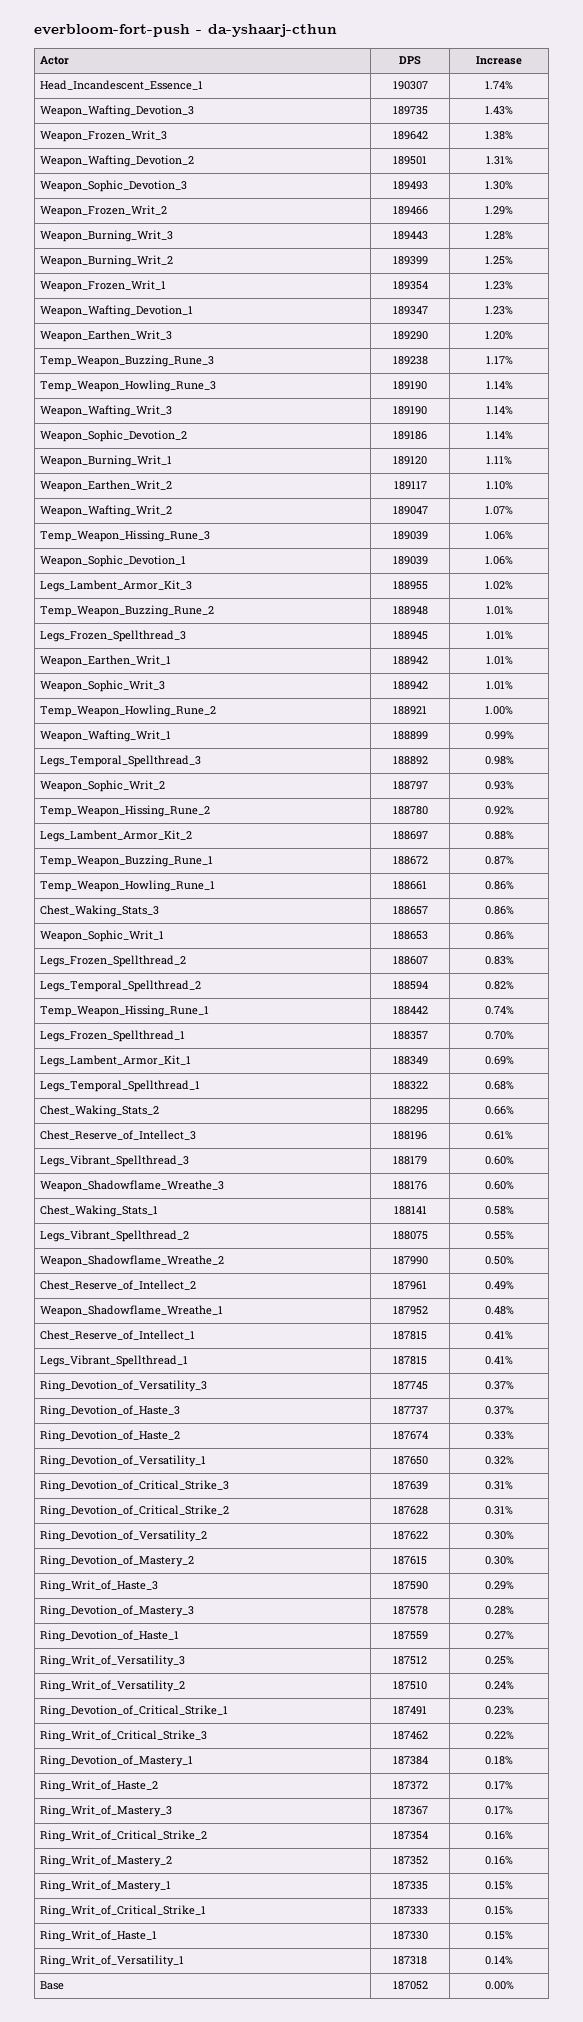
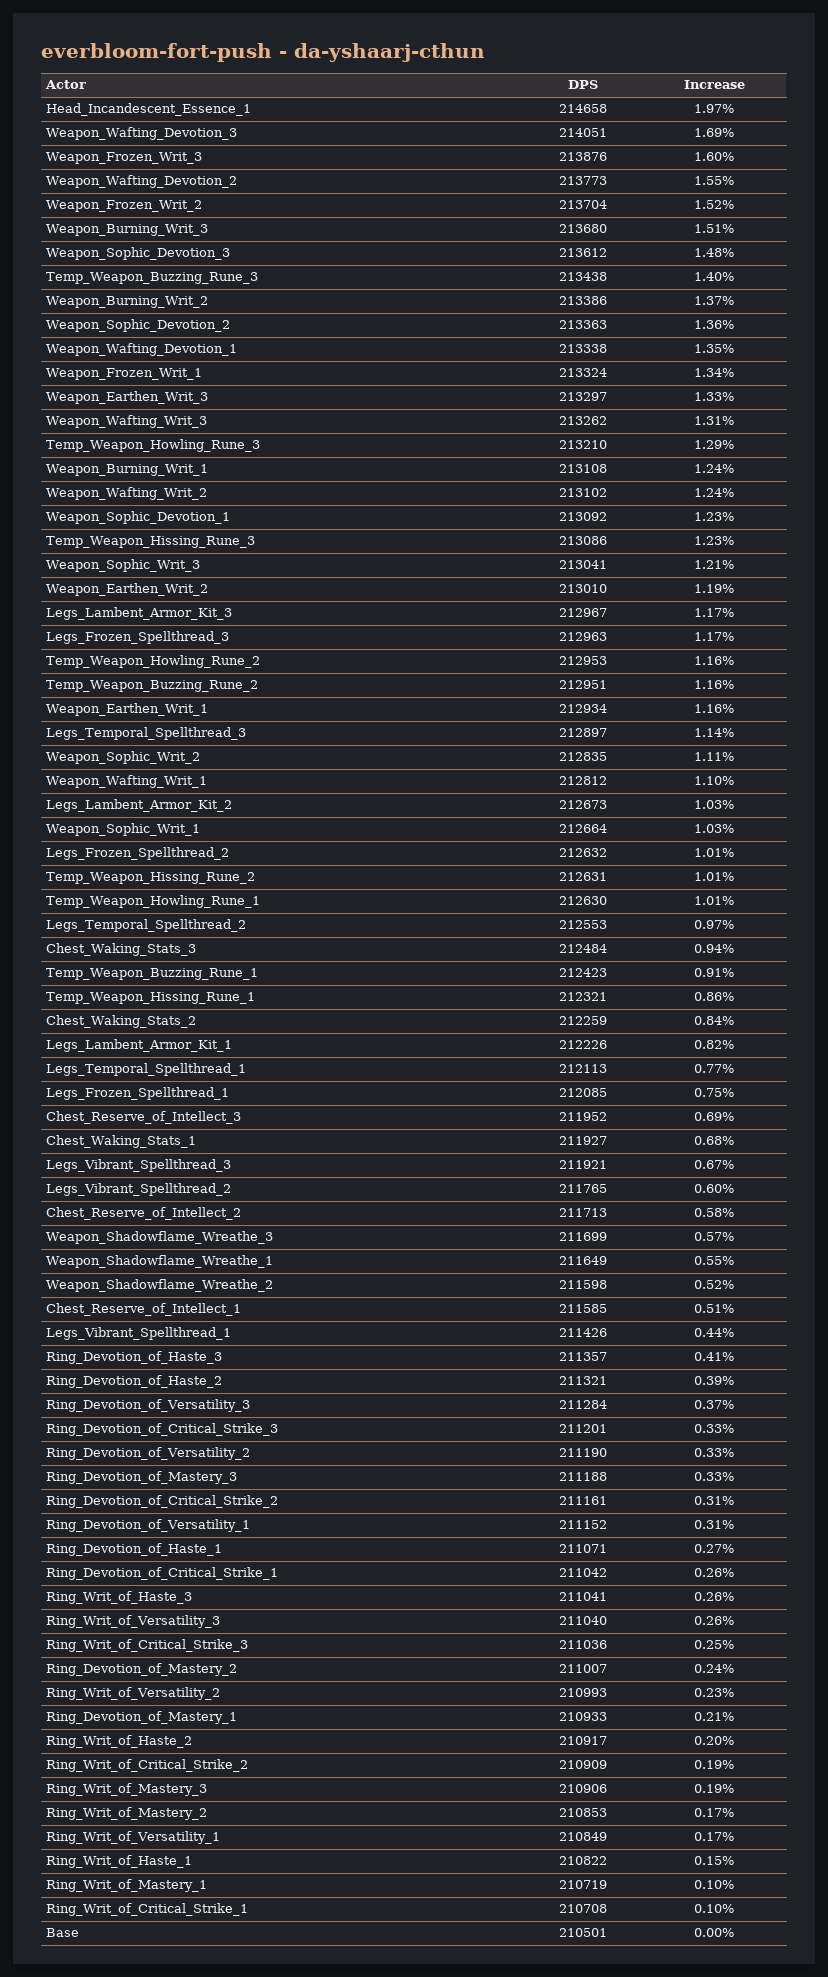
- Head_Incandescent_Essence_1 | 190307 | 1.74%
+ Head_Incandescent_Essence_1 | 214658 | 1.97%
- Weapon_Wafting_Devotion_3 | 189735 | 1.43%
+ Weapon_Wafting_Devotion_3 | 214051 | 1.69%
- Weapon_Frozen_Writ_3 | 189642 | 1.38%
+ Weapon_Frozen_Writ_3 | 213876 | 1.60%
- Weapon_Wafting_Devotion_2 | 189501 | 1.31%
- Weapon_Sophic_Devotion_3 | 189493 | 1.30%
- Weapon_Frozen_Writ_2 | 189466 | 1.29%
- Weapon_Burning_Writ_3 | 189443 | 1.28%
- Weapon_Burning_Writ_2 | 189399 | 1.25%
- Weapon_Frozen_Writ_1 | 189354 | 1.23%
- Weapon_Wafting_Devotion_1 | 189347 | 1.23%
- Weapon_Earthen_Writ_3 | 189290 | 1.20%
- Temp_Weapon_Buzzing_Rune_3 | 189238 | 1.17%
- Temp_Weapon_Howling_Rune_3 | 189190 | 1.14%
- Weapon_Wafting_Writ_3 | 189190 | 1.14%
- Weapon_Sophic_Devotion_2 | 189186 | 1.14%
- Weapon_Burning_Writ_1 | 189120 | 1.11%
+ Weapon_Wafting_Devotion_2 | 213773 | 1.55%
+ Weapon_Frozen_Writ_2 | 213704 | 1.52%
+ Weapon_Burning_Writ_3 | 213680 | 1.51%
+ Weapon_Sophic_Devotion_3 | 213612 | 1.48%
+ Temp_Weapon_Buzzing_Rune_3 | 213438 | 1.40%
+ Weapon_Burning_Writ_2 | 213386 | 1.37%
+ Weapon_Sophic_Devotion_2 | 213363 | 1.36%
+ Weapon_Wafting_Devotion_1 | 213338 | 1.35%
+ Weapon_Frozen_Writ_1 | 213324 | 1.34%
+ Weapon_Earthen_Writ_3 | 213297 | 1.33%
+ Weapon_Wafting_Writ_3 | 213262 | 1.31%
+ Temp_Weapon_Howling_Rune_3 | 213210 | 1.29%
+ Weapon_Burning_Writ_1 | 213108 | 1.24%
+ Weapon_Wafting_Writ_2 | 213102 | 1.24%
+ Weapon_Sophic_Devotion_1 | 213092 | 1.23%
+ Temp_Weapon_Hissing_Rune_3 | 213086 | 1.23%
+ Weapon_Sophic_Writ_3 | 213041 | 1.21%
+ Weapon_Earthen_Writ_2 | 213010 | 1.19%
+ Legs_Lambent_Armor_Kit_3 | 212967 | 1.17%
+ Legs_Frozen_Spellthread_3 | 212963 | 1.17%
+ Temp_Weapon_Howling_Rune_2 | 212953 | 1.16%
+ Temp_Weapon_Buzzing_Rune_2 | 212951 | 1.16%
+ Weapon_Earthen_Writ_1 | 212934 | 1.16%
+ Legs_Temporal_Spellthread_3 | 212897 | 1.14%
+ Weapon_Sophic_Writ_2 | 212835 | 1.11%
- Weapon_Earthen_Writ_2 | 189117 | 1.10%
+ Weapon_Wafting_Writ_1 | 212812 | 1.10%
- Weapon_Wafting_Writ_2 | 189047 | 1.07%
- Temp_Weapon_Hissing_Rune_3 | 189039 | 1.06%
- Weapon_Sophic_Devotion_1 | 189039 | 1.06%
- Legs_Lambent_Armor_Kit_3 | 188955 | 1.02%
- Temp_Weapon_Buzzing_Rune_2 | 188948 | 1.01%
- Legs_Frozen_Spellthread_3 | 188945 | 1.01%
- Weapon_Earthen_Writ_1 | 188942 | 1.01%
- Weapon_Sophic_Writ_3 | 188942 | 1.01%
- Temp_Weapon_Howling_Rune_2 | 188921 | 1.00%
- Weapon_Wafting_Writ_1 | 188899 | 0.99%
- Legs_Temporal_Spellthread_3 | 188892 | 0.98%
- Weapon_Sophic_Writ_2 | 188797 | 0.93%
- Temp_Weapon_Hissing_Rune_2 | 188780 | 0.92%
- Legs_Lambent_Armor_Kit_2 | 188697 | 0.88%
- Temp_Weapon_Buzzing_Rune_1 | 188672 | 0.87%
- Temp_Weapon_Howling_Rune_1 | 188661 | 0.86%
- Chest_Waking_Stats_3 | 188657 | 0.86%
- Weapon_Sophic_Writ_1 | 188653 | 0.86%
- Legs_Frozen_Spellthread_2 | 188607 | 0.83%
- Legs_Temporal_Spellthread_2 | 188594 | 0.82%
- Temp_Weapon_Hissing_Rune_1 | 188442 | 0.74%
- Legs_Frozen_Spellthread_1 | 188357 | 0.70%
- Legs_Lambent_Armor_Kit_1 | 188349 | 0.69%
+ Legs_Lambent_Armor_Kit_2 | 212673 | 1.03%
+ Weapon_Sophic_Writ_1 | 212664 | 1.03%
+ Legs_Frozen_Spellthread_2 | 212632 | 1.01%
+ Temp_Weapon_Hissing_Rune_2 | 212631 | 1.01%
+ Temp_Weapon_Howling_Rune_1 | 212630 | 1.01%
+ Legs_Temporal_Spellthread_2 | 212553 | 0.97%
+ Chest_Waking_Stats_3 | 212484 | 0.94%
+ Temp_Weapon_Buzzing_Rune_1 | 212423 | 0.91%
+ Temp_Weapon_Hissing_Rune_1 | 212321 | 0.86%
+ Chest_Waking_Stats_2 | 212259 | 0.84%
+ Legs_Lambent_Armor_Kit_1 | 212226 | 0.82%
+ Legs_Temporal_Spellthread_1 | 212113 | 0.77%
+ Legs_Frozen_Spellthread_1 | 212085 | 0.75%
+ Chest_Reserve_of_Intellect_3 | 211952 | 0.69%
- Legs_Temporal_Spellthread_1 | 188322 | 0.68%
+ Chest_Waking_Stats_1 | 211927 | 0.68%
- Chest_Waking_Stats_2 | 188295 | 0.66%
- Chest_Reserve_of_Intellect_3 | 188196 | 0.61%
- Legs_Vibrant_Spellthread_3 | 188179 | 0.60%
- Weapon_Shadowflame_Wreathe_3 | 188176 | 0.60%
- Chest_Waking_Stats_1 | 188141 | 0.58%
- Legs_Vibrant_Spellthread_2 | 188075 | 0.55%
- Weapon_Shadowflame_Wreathe_2 | 187990 | 0.50%
- Chest_Reserve_of_Intellect_2 | 187961 | 0.49%
- Weapon_Shadowflame_Wreathe_1 | 187952 | 0.48%
- Chest_Reserve_of_Intellect_1 | 187815 | 0.41%
- Legs_Vibrant_Spellthread_1 | 187815 | 0.41%
+ Legs_Vibrant_Spellthread_3 | 211921 | 0.67%
+ Legs_Vibrant_Spellthread_2 | 211765 | 0.60%
+ Chest_Reserve_of_Intellect_2 | 211713 | 0.58%
+ Weapon_Shadowflame_Wreathe_3 | 211699 | 0.57%
+ Weapon_Shadowflame_Wreathe_1 | 211649 | 0.55%
+ Weapon_Shadowflame_Wreathe_2 | 211598 | 0.52%
+ Chest_Reserve_of_Intellect_1 | 211585 | 0.51%
+ Legs_Vibrant_Spellthread_1 | 211426 | 0.44%
+ Ring_Devotion_of_Haste_3 | 211357 | 0.41%
+ Ring_Devotion_of_Haste_2 | 211321 | 0.39%
- Ring_Devotion_of_Versatility_3 | 187745 | 0.37%
- Ring_Devotion_of_Haste_3 | 187737 | 0.37%
- Ring_Devotion_of_Haste_2 | 187674 | 0.33%
- Ring_Devotion_of_Versatility_1 | 187650 | 0.32%
- Ring_Devotion_of_Critical_Strike_3 | 187639 | 0.31%
- Ring_Devotion_of_Critical_Strike_2 | 187628 | 0.31%
- Ring_Devotion_of_Versatility_2 | 187622 | 0.30%
- Ring_Devotion_of_Mastery_2 | 187615 | 0.30%
- Ring_Writ_of_Haste_3 | 187590 | 0.29%
- Ring_Devotion_of_Mastery_3 | 187578 | 0.28%
- Ring_Devotion_of_Haste_1 | 187559 | 0.27%
- Ring_Writ_of_Versatility_3 | 187512 | 0.25%
- Ring_Writ_of_Versatility_2 | 187510 | 0.24%
- Ring_Devotion_of_Critical_Strike_1 | 187491 | 0.23%
- Ring_Writ_of_Critical_Strike_3 | 187462 | 0.22%
+ Ring_Devotion_of_Versatility_3 | 211284 | 0.37%
+ Ring_Devotion_of_Critical_Strike_3 | 211201 | 0.33%
+ Ring_Devotion_of_Versatility_2 | 211190 | 0.33%
+ Ring_Devotion_of_Mastery_3 | 211188 | 0.33%
+ Ring_Devotion_of_Critical_Strike_2 | 211161 | 0.31%
+ Ring_Devotion_of_Versatility_1 | 211152 | 0.31%
+ Ring_Devotion_of_Haste_1 | 211071 | 0.27%
+ Ring_Devotion_of_Critical_Strike_1 | 211042 | 0.26%
+ Ring_Writ_of_Haste_3 | 211041 | 0.26%
+ Ring_Writ_of_Versatility_3 | 211040 | 0.26%
+ Ring_Writ_of_Critical_Strike_3 | 211036 | 0.25%
+ Ring_Devotion_of_Mastery_2 | 211007 | 0.24%
+ Ring_Writ_of_Versatility_2 | 210993 | 0.23%
- Ring_Devotion_of_Mastery_1 | 187384 | 0.18%
+ Ring_Devotion_of_Mastery_1 | 210933 | 0.21%
- Ring_Writ_of_Haste_2 | 187372 | 0.17%
- Ring_Writ_of_Mastery_3 | 187367 | 0.17%
- Ring_Writ_of_Critical_Strike_2 | 187354 | 0.16%
- Ring_Writ_of_Mastery_2 | 187352 | 0.16%
+ Ring_Writ_of_Haste_2 | 210917 | 0.20%
+ Ring_Writ_of_Critical_Strike_2 | 210909 | 0.19%
+ Ring_Writ_of_Mastery_3 | 210906 | 0.19%
+ Ring_Writ_of_Mastery_2 | 210853 | 0.17%
+ Ring_Writ_of_Versatility_1 | 210849 | 0.17%
+ Ring_Writ_of_Haste_1 | 210822 | 0.15%
- Ring_Writ_of_Mastery_1 | 187335 | 0.15%
+ Ring_Writ_of_Mastery_1 | 210719 | 0.10%
- Ring_Writ_of_Critical_Strike_1 | 187333 | 0.15%
- Ring_Writ_of_Haste_1 | 187330 | 0.15%
- Ring_Writ_of_Versatility_1 | 187318 | 0.14%
+ Ring_Writ_of_Critical_Strike_1 | 210708 | 0.10%
- Base | 187052 | 0.00%
+ Base | 210501 | 0.00%

